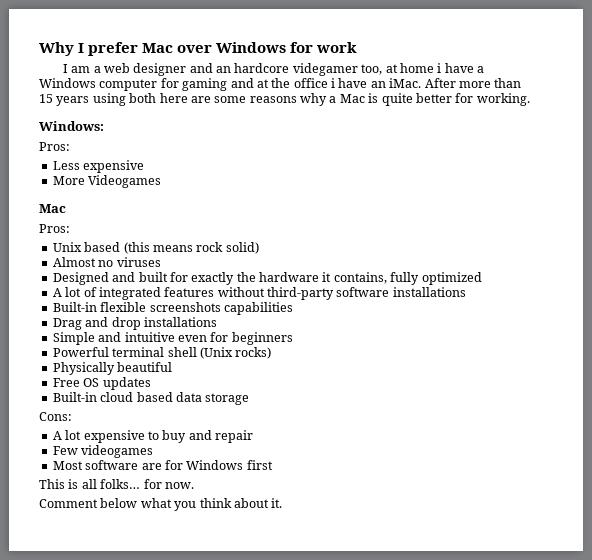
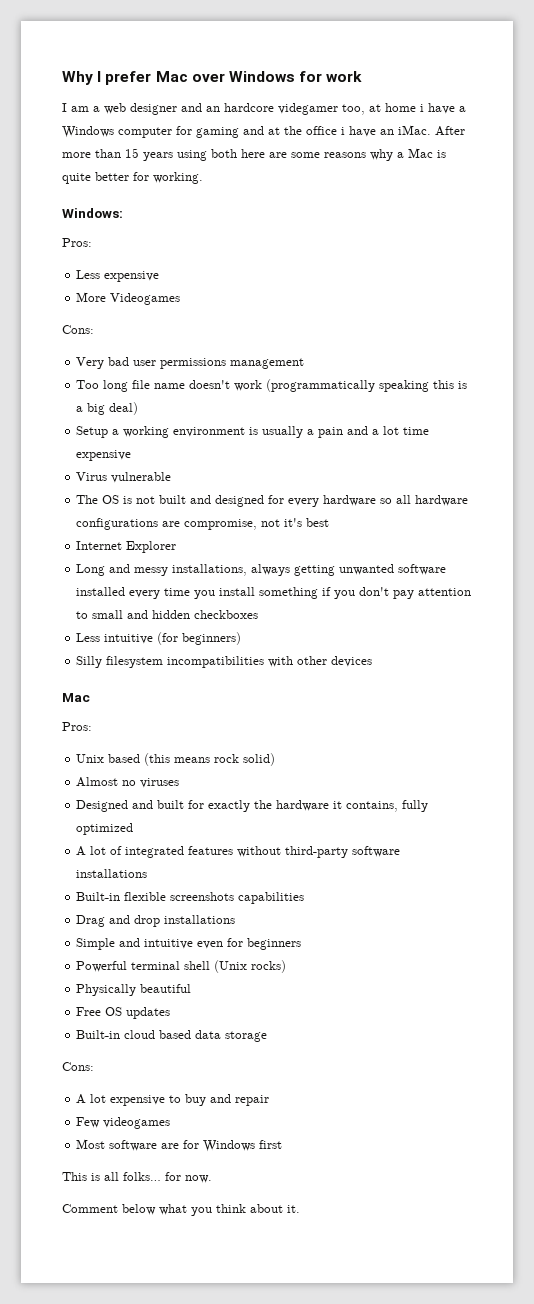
  More Videogames
+ Cons:
+ Very bad user permissions management
+ Too long file name doesn't work (programmatically speaking this is a big deal)
+ Setup a working environment is usually a pain and a lot time expensive
+ Virus vulnerable
+ The OS is not built and designed for every hardware so all hardware configurations are compromise, not it's best
+ Internet Explorer
+ Long and messy installations, always getting unwanted software installed every time you install something if you don't pay attention to small and hidden checkboxes
+ Less intuitive (for beginners)
+ Silly filesystem incompatibilities with other devices

